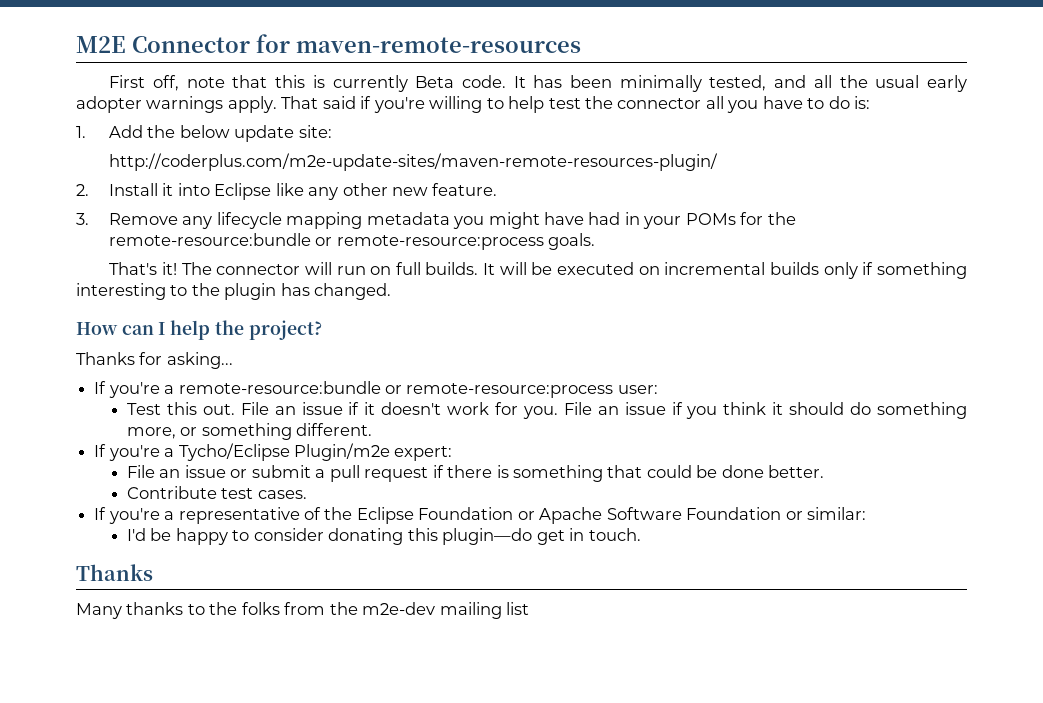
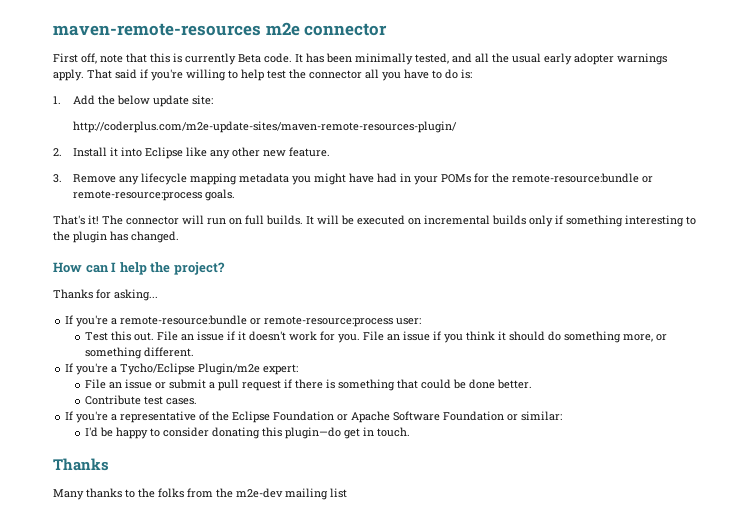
- M2E Connector for maven-remote-resources
+ maven-remote-resources m2e connector

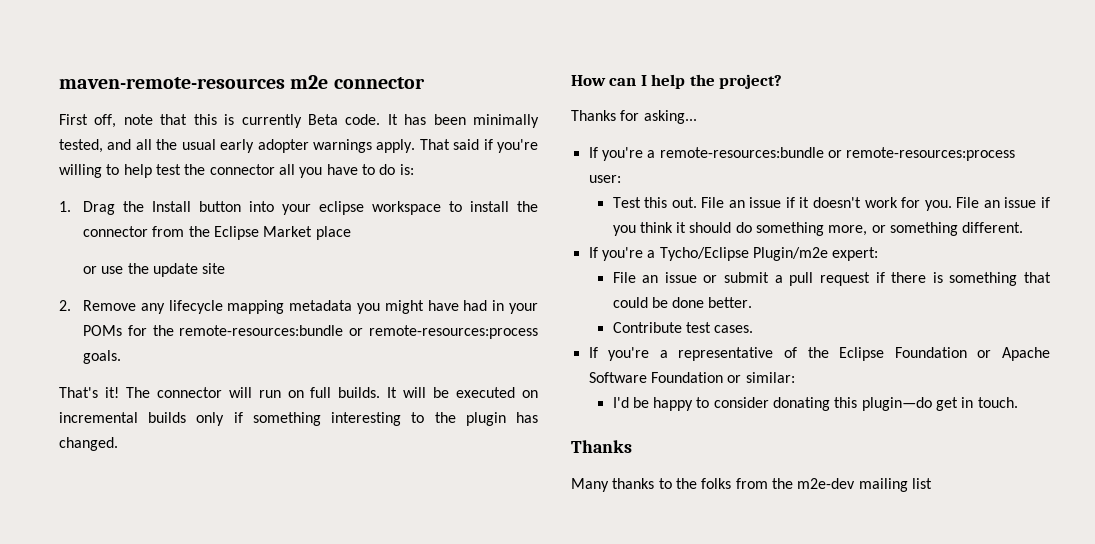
- 1. Add the below update site:
- http://coderplus.com/m2e-update-sites/maven-remote-resources-plugin/
- 2. Install it into Eclipse like any other new feature.
- 3. Remove any lifecycle mapping metadata you might have had in your POMs for the remote-resource:bundle or remote-resource:process goals.
+ 1. Drag the Install button into your eclipse workspace to install the connector from the Eclipse Market place
+ or use the update site
+ 2. Remove any lifecycle mapping metadata you might have had in your POMs for the remote-resources:bundle or remote-resources:process goals.
- If you're a remote-resource:bundle or remote-resource:process user:
+ If you're a remote-resources:bundle or remote-resources:process user:

